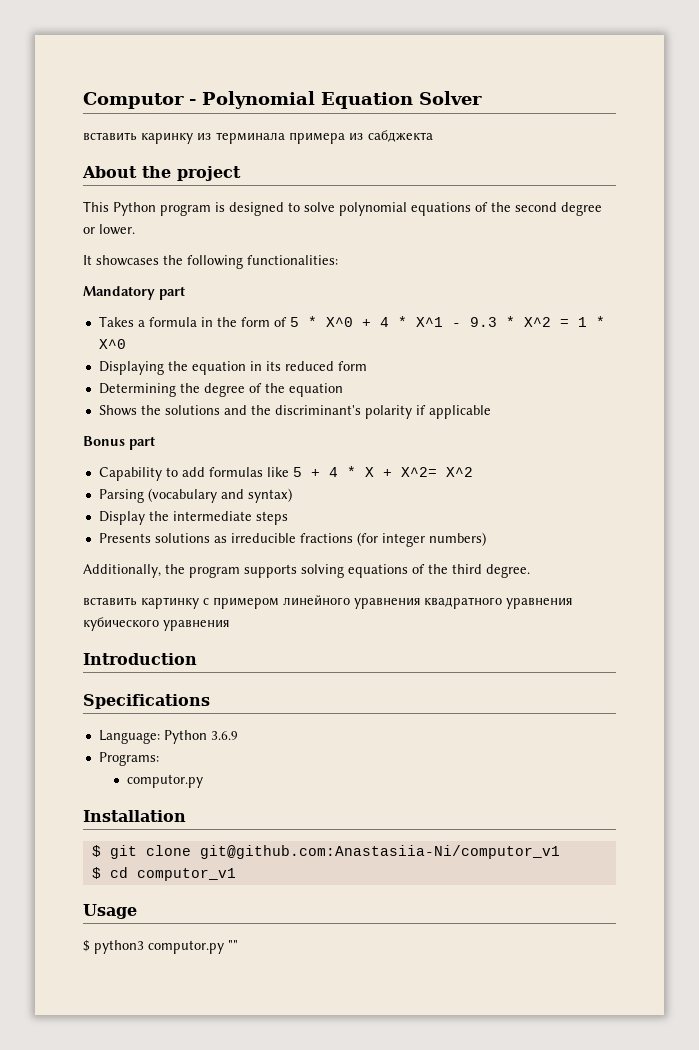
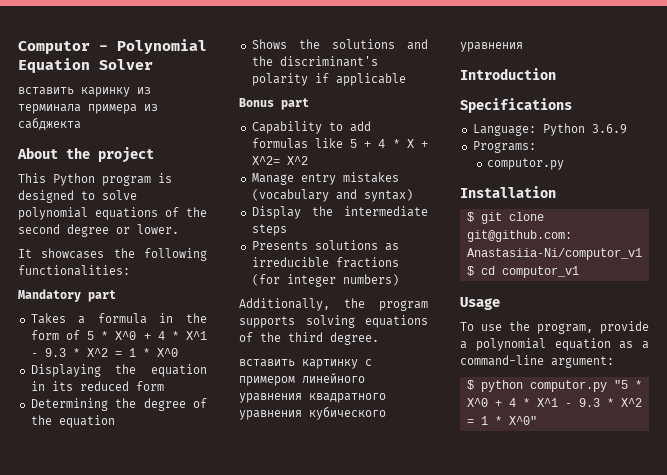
- Parsing (vocabulary and syntax)
+ Manage entry mistakes (vocabulary and syntax)
- $ python3 computor.py ""
+ To use the program, provide a polynomial equation as a command-line argument:
+ $ python computor.py "5 * X^0 + 4 * X^1 - 9.3 * X^2 = 1 * X^0"

